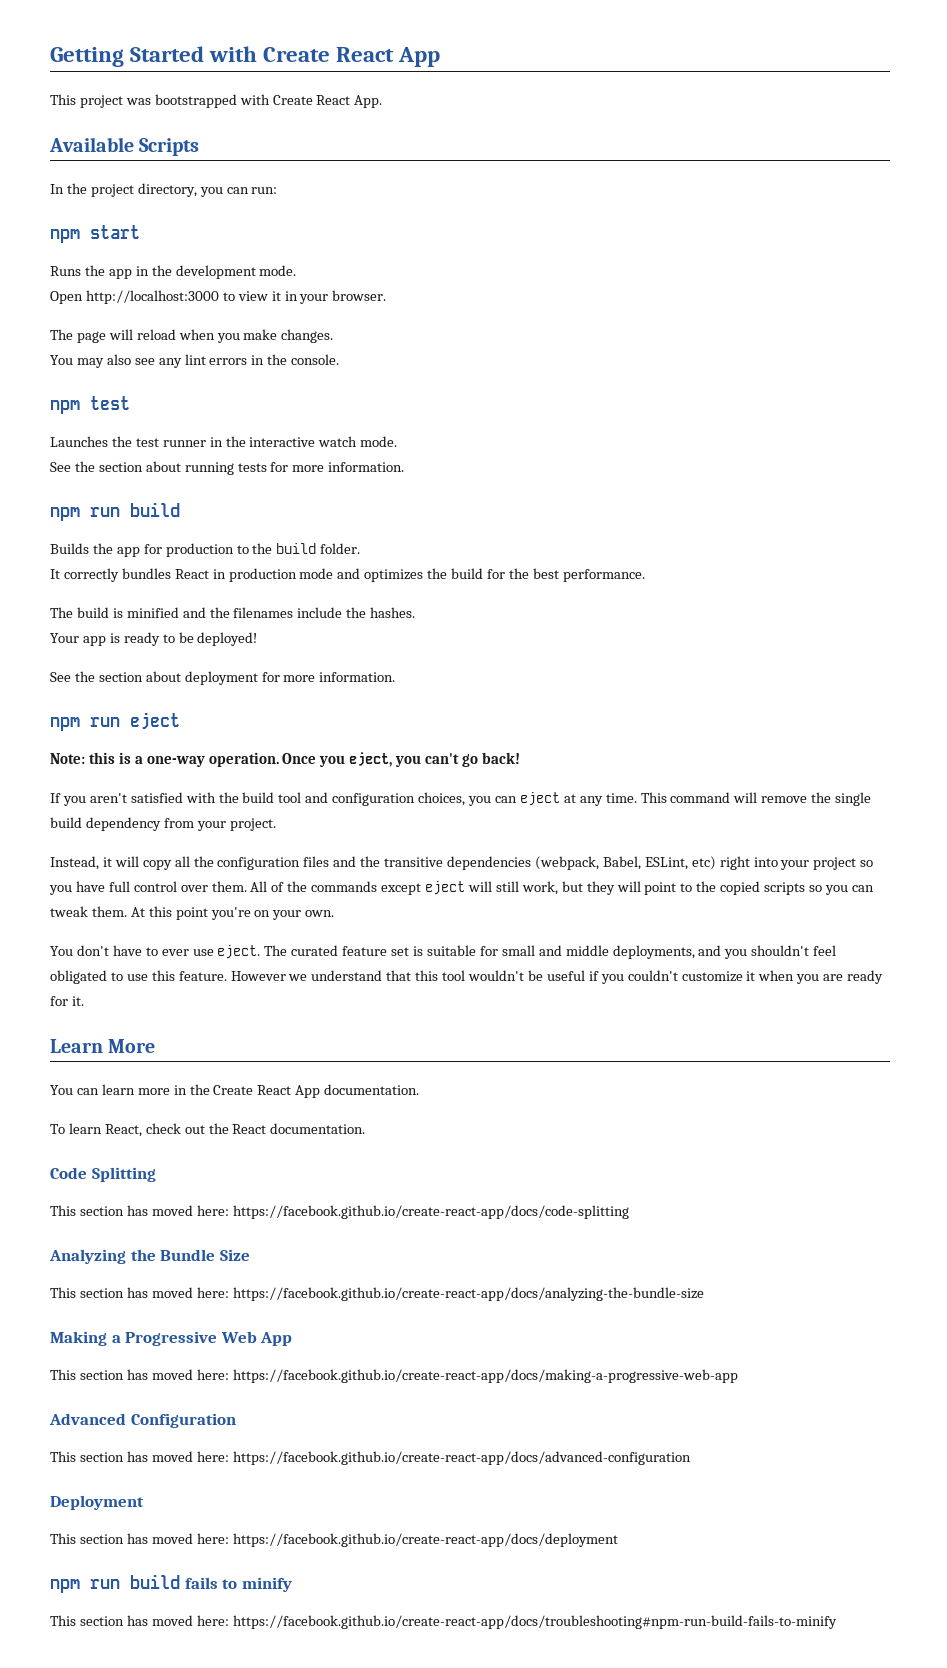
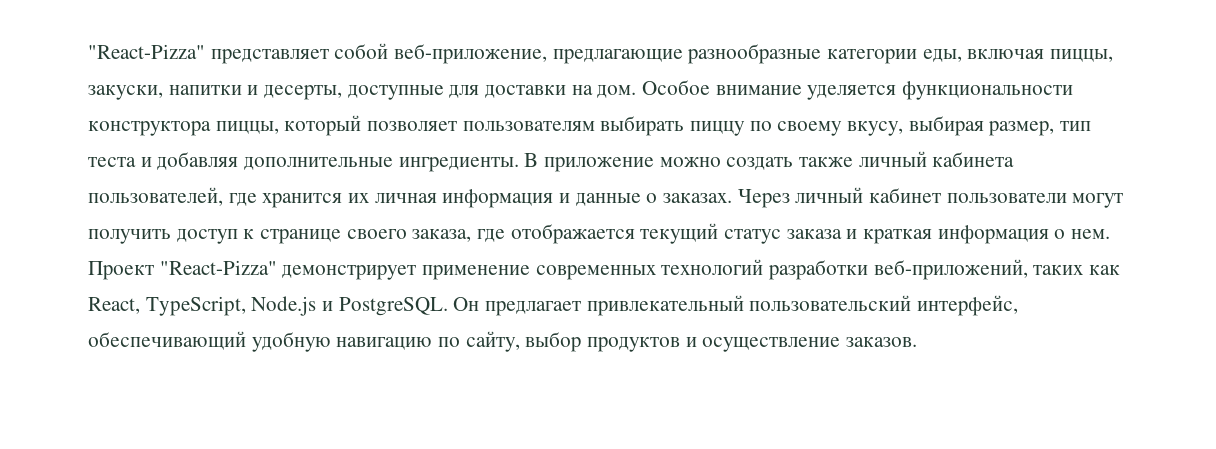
- Getting Started with Create React App
- This project was bootstrapped with Create React App.
- Available Scripts
- In the project directory, you can run:
- npm start
- Runs the app in the development mode.
- Open http://localhost:3000 to view it in your browser.
- The page will reload when you make changes.
- You may also see any lint errors in the console.
- npm test
- Launches the test runner in the interactive watch mode.
- See the section about running tests for more information.
- npm run build
- Builds the app for production to the build folder.
- It correctly bundles React in production mode and optimizes the build for the best performance.
- The build is minified and the filenames include the hashes.
- Your app is ready to be deployed!
- See the section about deployment for more information.
- npm run eject
- Note: this is a one-way operation. Once you eject, you can't go back!
- If you aren't satisfied with the build tool and configuration choices, you can eject at any time. This command will remove the single build dependency from your project.
- Instead, it will copy all the configuration files and the transitive dependencies (webpack, Babel, ESLint, etc) right into your project so you have full control over them. All of the commands except eject will still work, but they will point to the copied scripts so you can tweak them. At this point you're on your own.
- You don't have to ever use eject. The curated feature set is suitable for small and middle deployments, and you shouldn't feel obligated to use this feature. However we understand that this tool wouldn't be useful if you couldn't customize it when you are ready for it.
- Learn More
- You can learn more in the Create React App documentation.
- To learn React, check out the React documentation.
- Code Splitting
- This section has moved here: https://facebook.github.io/create-react-app/docs/code-splitting
- Analyzing the Bundle Size
- This section has moved here: https://facebook.github.io/create-react-app/docs/analyzing-the-bundle-size
- Making a Progressive Web App
- This section has moved here: https://facebook.github.io/create-react-app/docs/making-a-progressive-web-app
- Advanced Configuration
- This section has moved here: https://facebook.github.io/create-react-app/docs/advanced-configuration
- Deployment
- This section has moved here: https://facebook.github.io/create-react-app/docs/deployment
- npm run build fails to minify
- This section has moved here: https://facebook.github.io/create-react-app/docs/troubleshooting#npm-run-build-fails-to-minify
+ "React-Pizza" представляет собой веб-приложение, предлагающие разнообразные категории еды, включая пиццы, закуски, напитки и десерты, доступные для доставки на дом. Особое внимание уделяется функциональности конструктора пиццы, который позволяет пользователям выбирать пиццу по своему вкусу, выбирая размер, тип теста и добавляя дополнительные ингредиенты. В приложение можно создать также личный кабинета пользователей, где хранится их личная информация и данные о заказах. Через личный кабинет пользователи могут получить доступ к странице своего заказа, где отображается текущий статус заказа и краткая информация о нем. Проект "React-Pizza" демонстрирует применение современных технологий разработки веб-приложений, таких как React, TypeScript, Node.js и PostgreSQL. Он предлагает привлекательный пользовательский интерфейс, обеспечивающий удобную навигацию по сайту, выбор продуктов и осуществление заказов.

